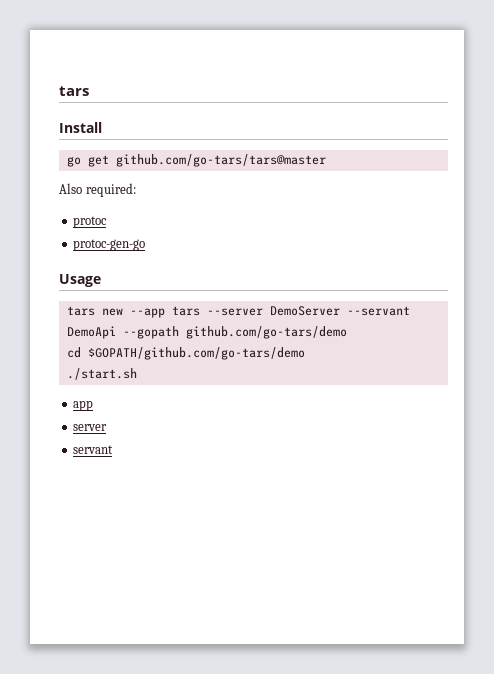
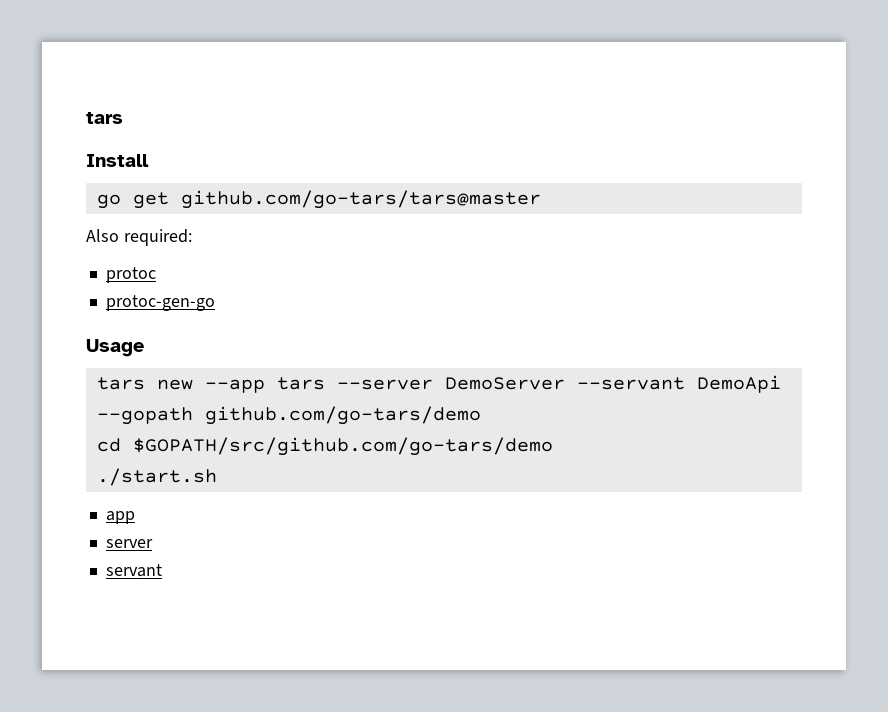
- cd $GOPATH/github.com/go-tars/demo
+ cd $GOPATH/src/github.com/go-tars/demo

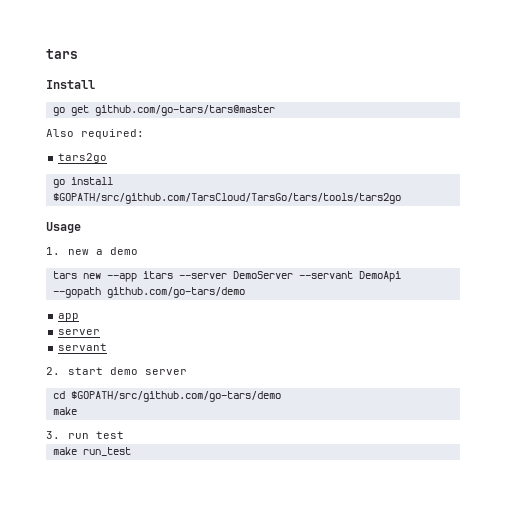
- protoc
- protoc-gen-go
+ tars2go
+ go install $GOPATH/src/github.com/TarsCloud/TarsGo/tars/tools/tars2go
  Usage
+ 1. new a demo
- tars new --app tars --server DemoServer --servant DemoApi --gopath github.com/go-tars/demo
+ tars new --app itars --server DemoServer --servant DemoApi --gopath github.com/go-tars/demo
- cd $GOPATH/src/github.com/go-tars/demo
- ./start.sh
+ 2. start demo server
+ cd $GOPATH/src/github.com/go-tars/demo
+ make
+ 3. run test
+ make run_test

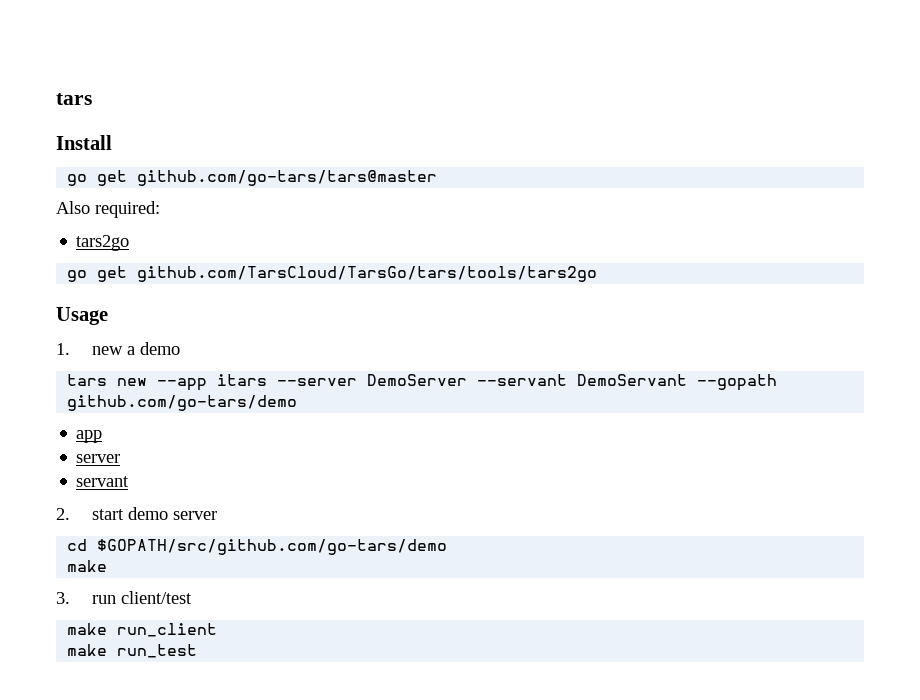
- go install $GOPATH/src/github.com/TarsCloud/TarsGo/tars/tools/tars2go
+ go get github.com/TarsCloud/TarsGo/tars/tools/tars2go
- tars new --app itars --server DemoServer --servant DemoApi --gopath github.com/go-tars/demo
+ tars new --app itars --server DemoServer --servant DemoServant --gopath github.com/go-tars/demo
- 3. run test
+ 3. run client/test
+ make run_client

